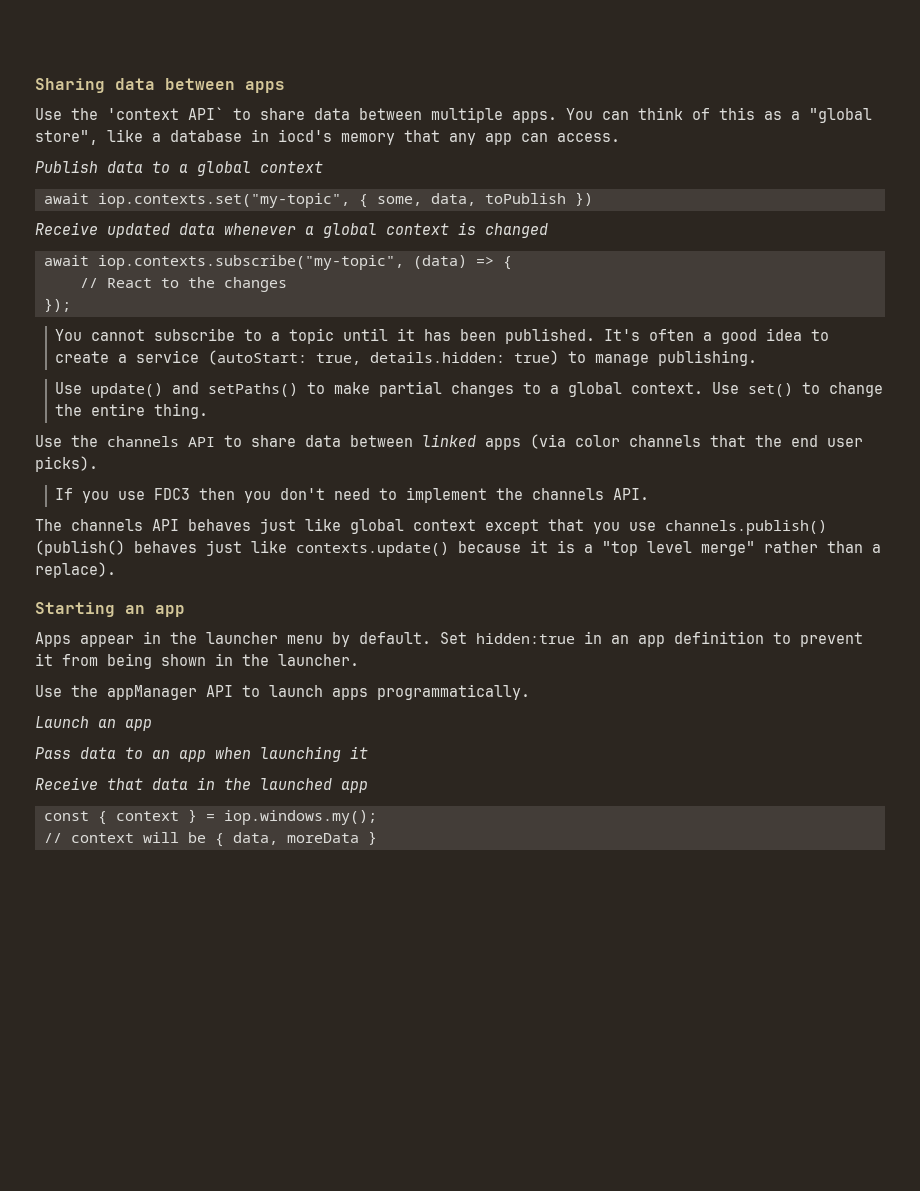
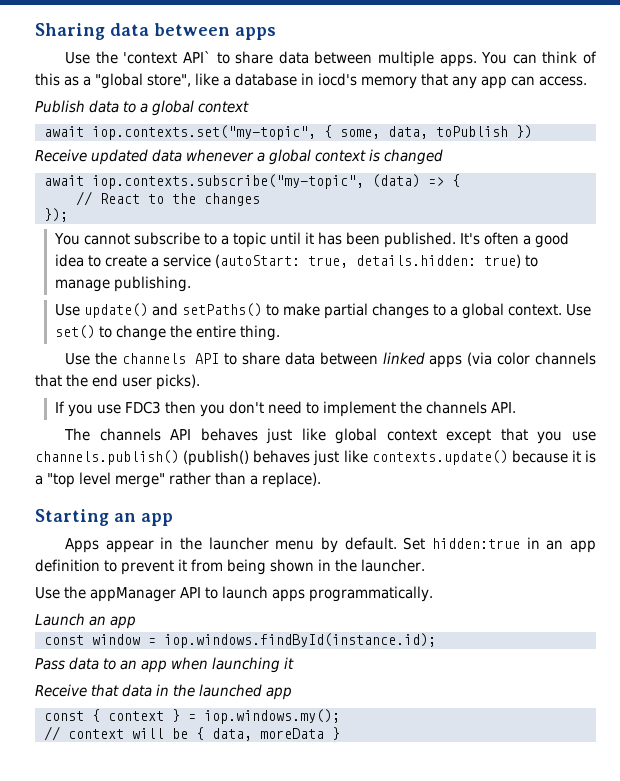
+ const window = iop.windows.findById(instance.id);

